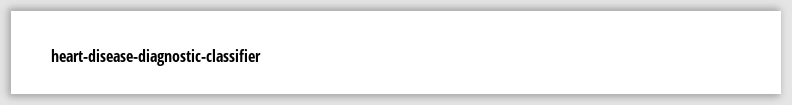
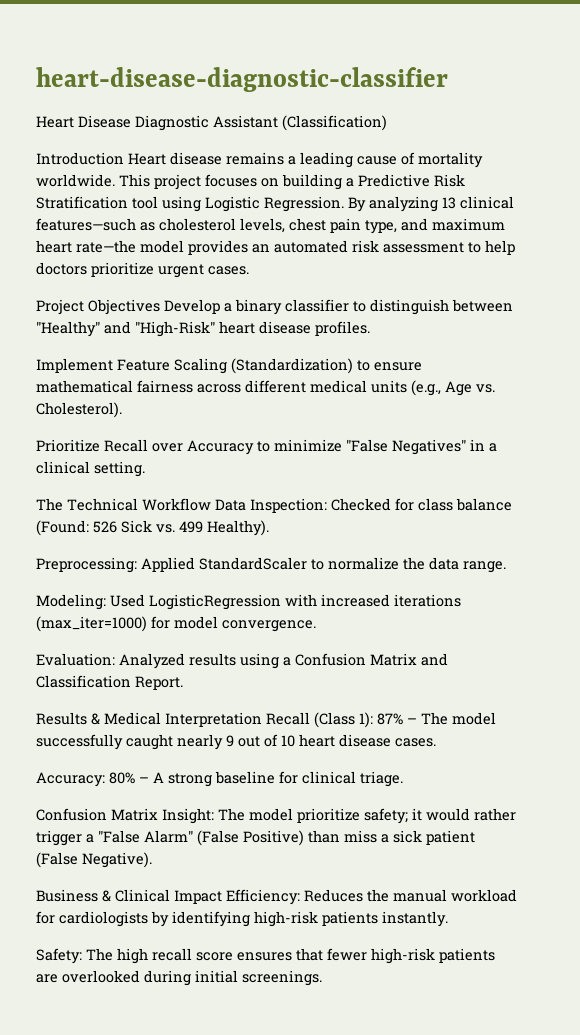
+ Heart Disease Diagnostic Assistant (Classification)
+ Introduction Heart disease remains a leading cause of mortality worldwide. This project focuses on building a Predictive Risk Stratification tool using Logistic Regression. By analyzing 13 clinical features—such as cholesterol levels, chest pain type, and maximum heart rate—the model provides an automated risk assessment to help doctors prioritize urgent cases.
+ Project Objectives Develop a binary classifier to distinguish between "Healthy" and "High-Risk" heart disease profiles.
+ Implement Feature Scaling (Standardization) to ensure mathematical fairness across different medical units (e.g., Age vs. Cholesterol).
+ Prioritize Recall over Accuracy to minimize "False Negatives" in a clinical setting.
+ The Technical Workflow Data Inspection: Checked for class balance (Found: 526 Sick vs. 499 Healthy).
+ Preprocessing: Applied StandardScaler to normalize the data range.
+ Modeling: Used LogisticRegression with increased iterations (max_iter=1000) for model convergence.
+ Evaluation: Analyzed results using a Confusion Matrix and Classification Report.
+ Results & Medical Interpretation Recall (Class 1): 87% – The model successfully caught nearly 9 out of 10 heart disease cases.
+ Accuracy: 80% – A strong baseline for clinical triage.
+ Confusion Matrix Insight: The model prioritize safety; it would rather trigger a "False Alarm" (False Positive) than miss a sick patient (False Negative).
+ Business & Clinical Impact Efficiency: Reduces the manual workload for cardiologists by identifying high-risk patients instantly.
+ Safety: The high recall score ensures that fewer high-risk patients are overlooked during initial screenings.

